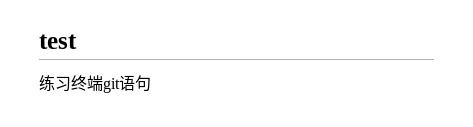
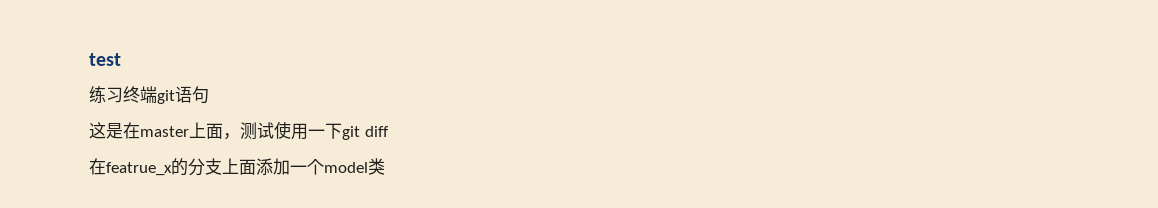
+ 这是在master上面，测试使用一下git diff
+ 在featrue_x的分支上面添加一个model类

